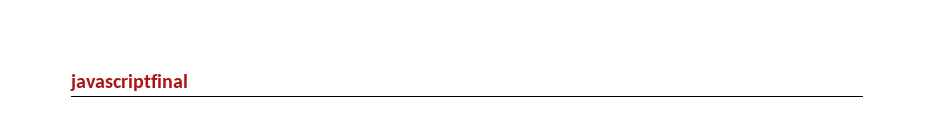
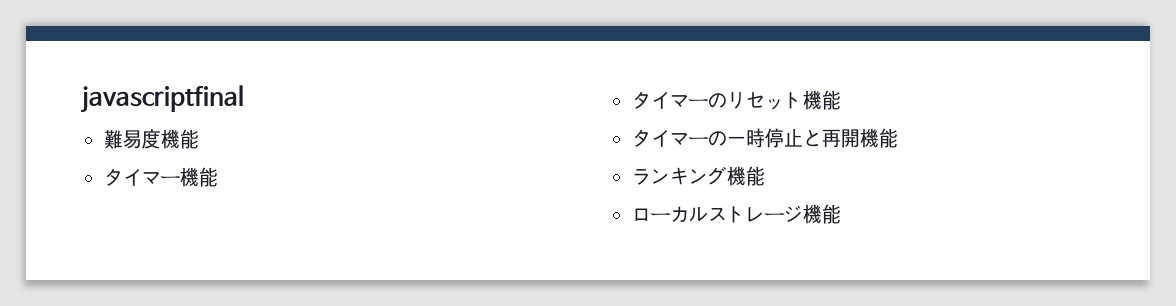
+ 難易度機能
+ タイマー機能
+ タイマーのリセット機能
+ タイマーの一時停止と再開機能
+ ランキング機能
+ ローカルストレージ機能

